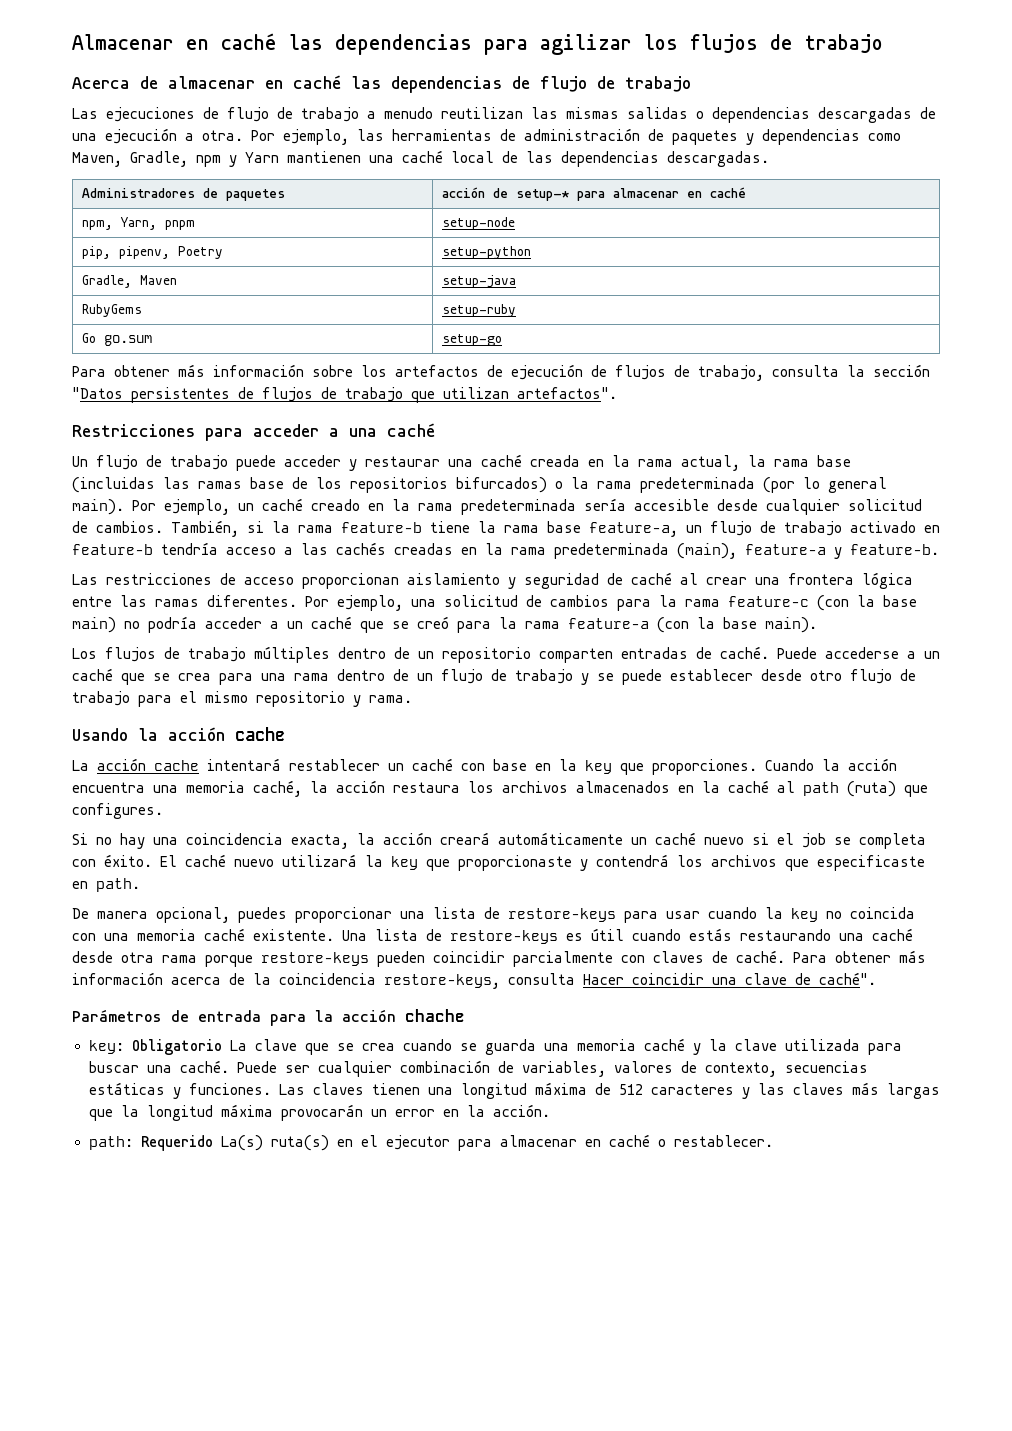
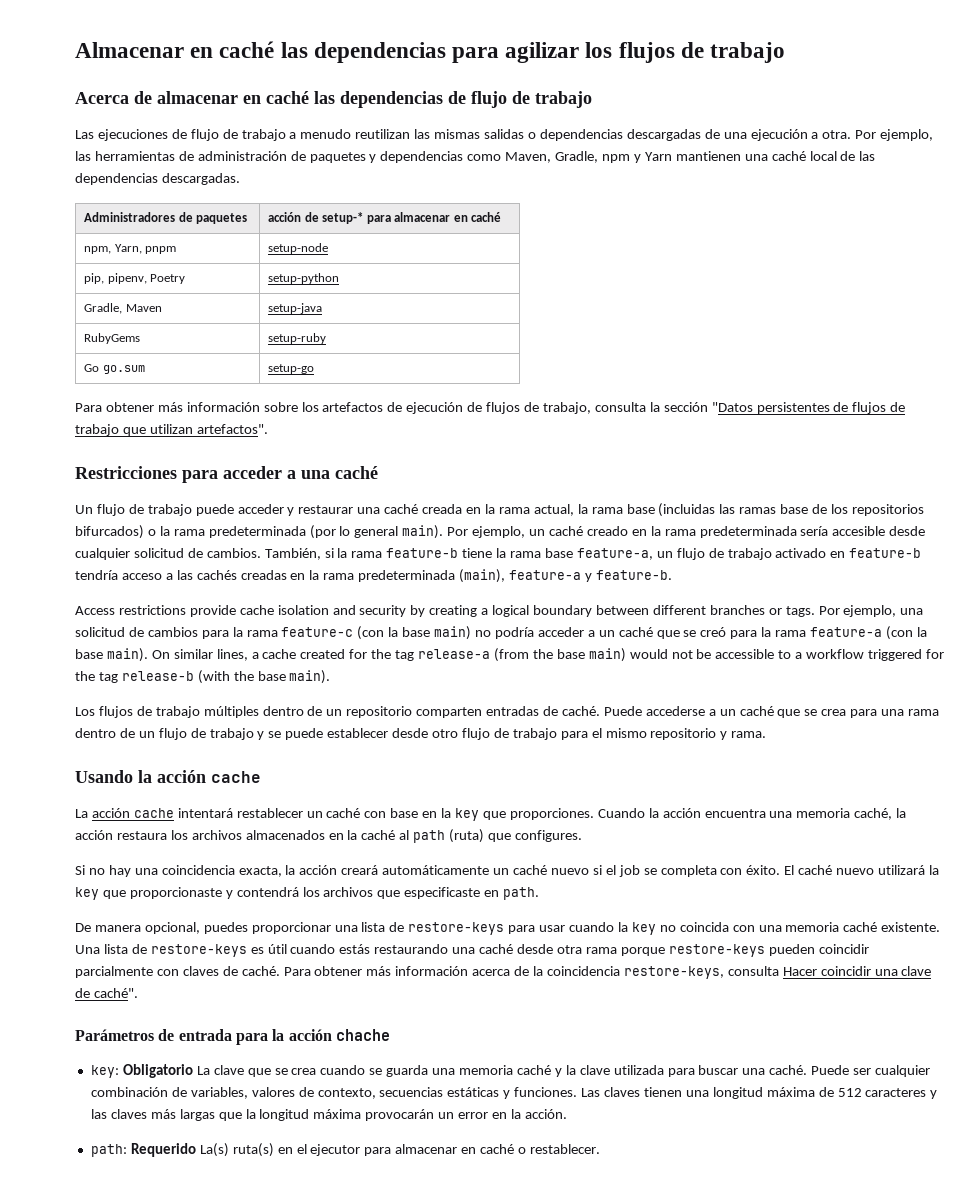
- Las restricciones de acceso proporcionan aislamiento y seguridad de caché al crear una frontera lógica entre las ramas diferentes.
+ Access restrictions provide cache isolation and security by creating a logical boundary between different branches or tags.
+ On similar lines, a cache created for the tag release-a (from the base main) would not be accessible to a workflow triggered for the tag release-b (with the base main).

